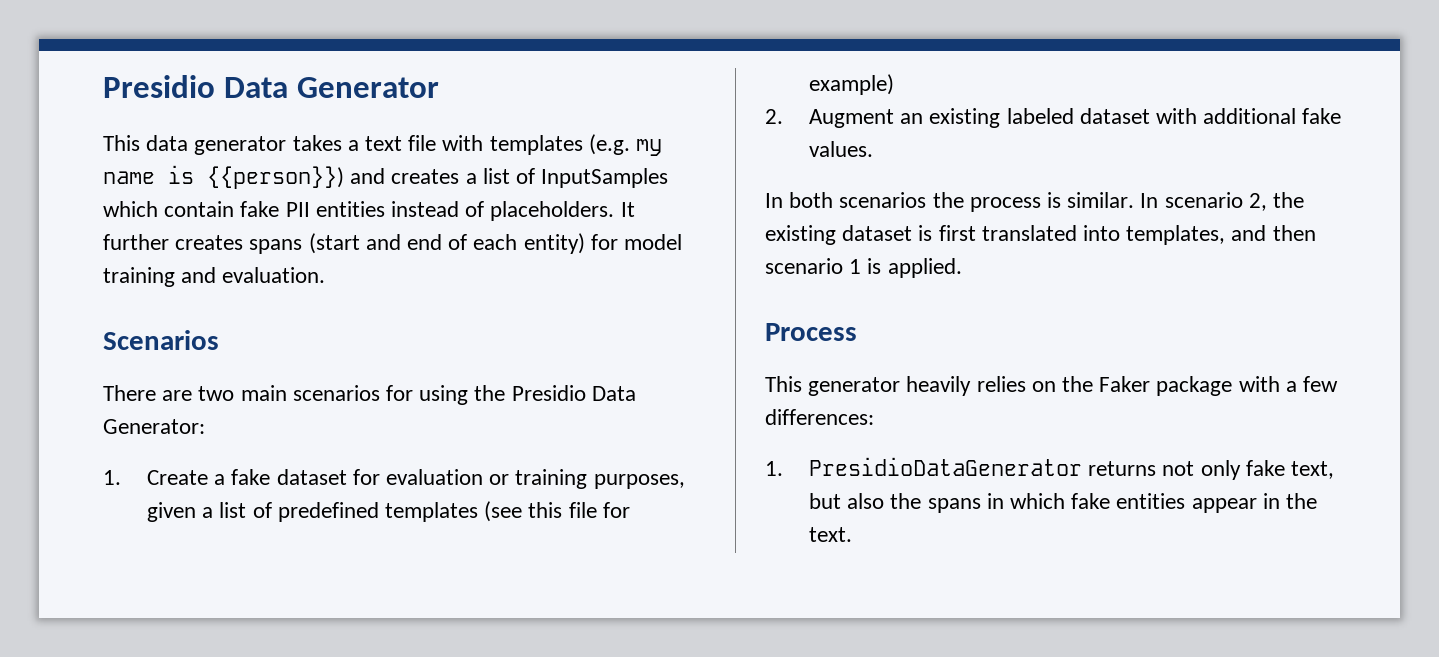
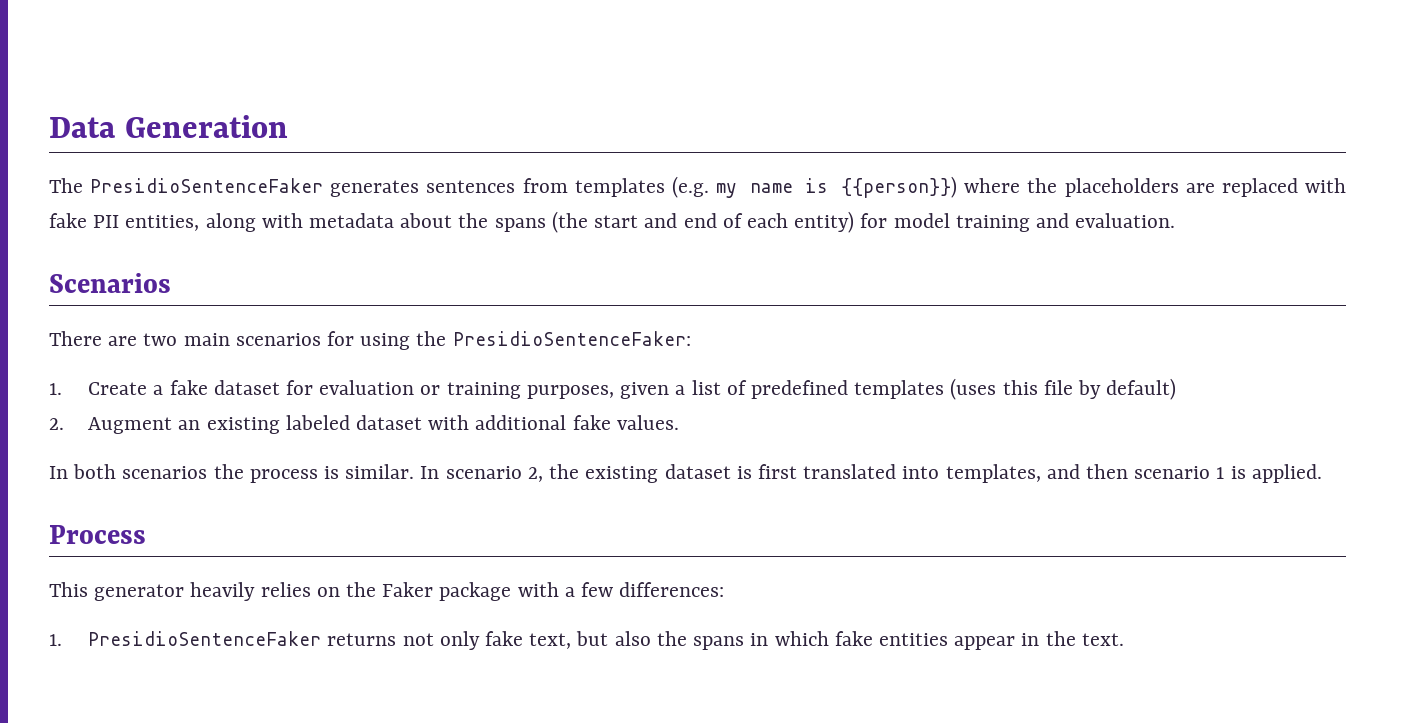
- Presidio Data Generator
- This data generator takes a text file with templates (e.g. my name is {{person}}) and creates a list of InputSamples which contain fake PII entities instead of placeholders. It further creates spans (start and end of each entity) for model training and evaluation.
+ Data Generation
+ The PresidioSentenceFaker generates sentences from templates (e.g. my name is {{person}}) where the placeholders are replaced with fake PII entities, along with metadata about the spans (the start and end of each entity) for model training and evaluation.
- There are two main scenarios for using the Presidio Data Generator:
+ There are two main scenarios for using the PresidioSentenceFaker:
- 1. Create a fake dataset for evaluation or training purposes, given a list of predefined templates (see this file for example)
+ 1. Create a fake dataset for evaluation or training purposes, given a list of predefined templates (uses this file by default)
- 1. PresidioDataGenerator returns not only fake text, but also the spans in which fake entities appear in the text.
+ 1. PresidioSentenceFaker returns not only fake text, but also the spans in which fake entities appear in the text.

